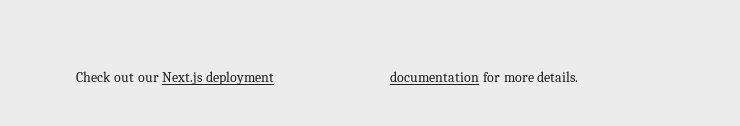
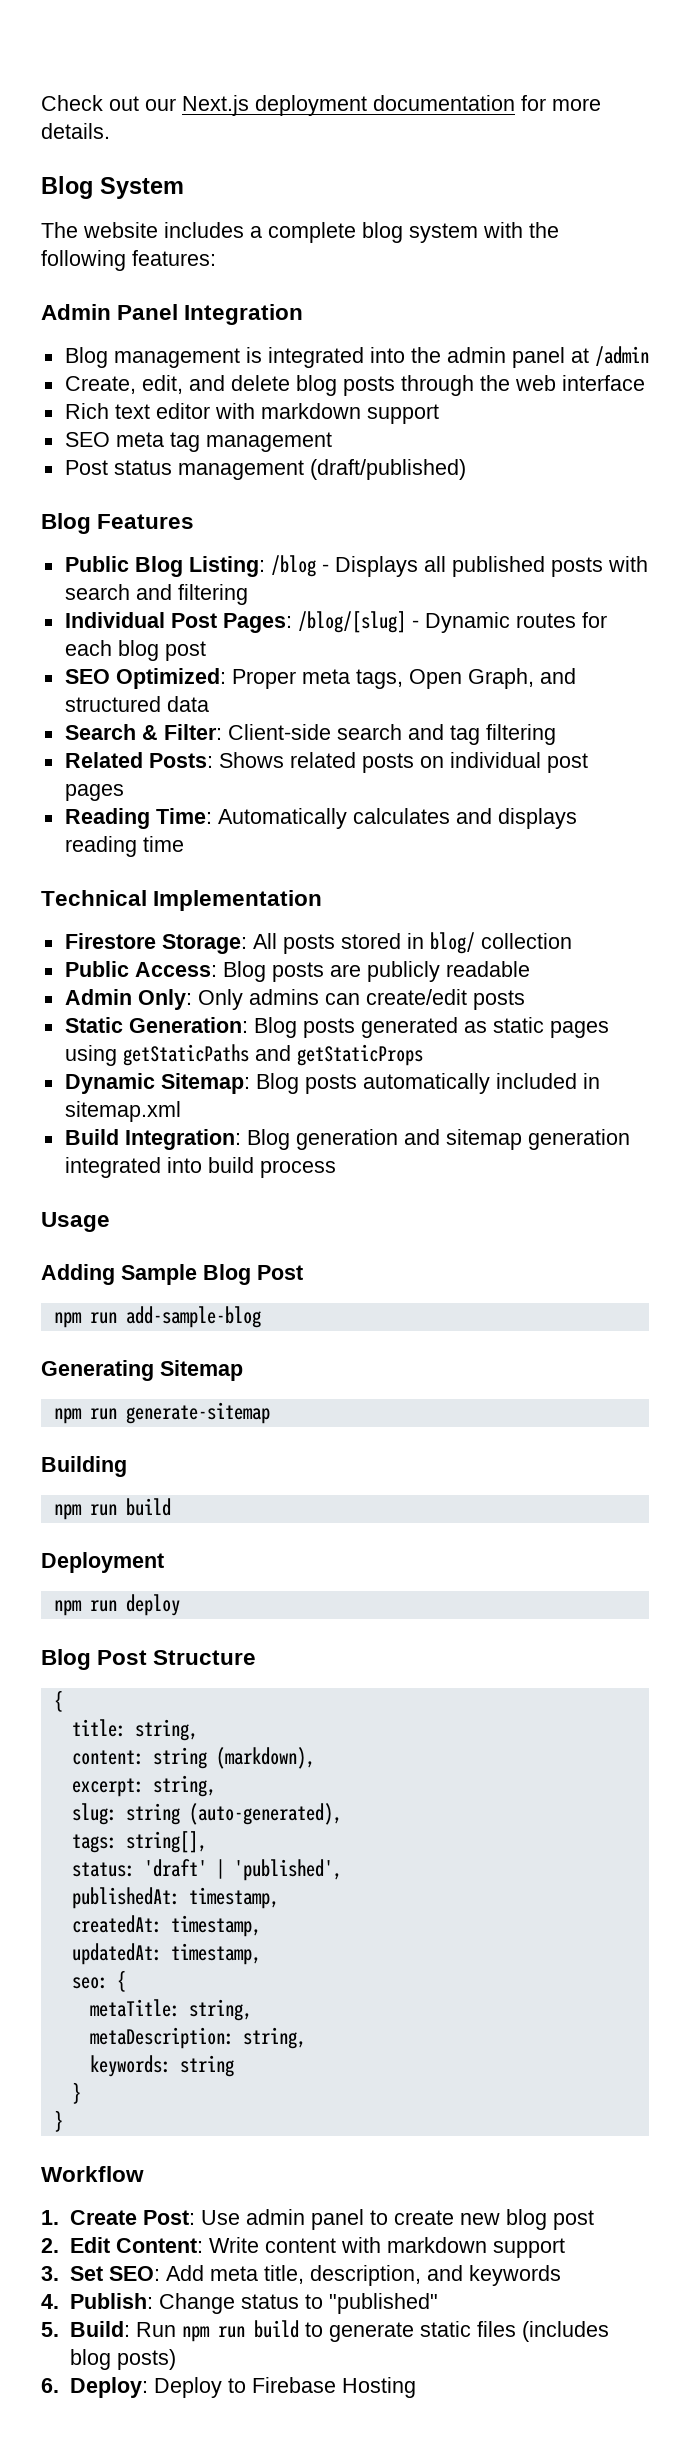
+ Blog System
+ The website includes a complete blog system with the following features:
+ Admin Panel Integration
+ Blog management is integrated into the admin panel at /admin
+ Create, edit, and delete blog posts through the web interface
+ Rich text editor with markdown support
+ SEO meta tag management
+ Post status management (draft/published)
+ Blog Features
+ Public Blog Listing: /blog - Displays all published posts with search and filtering
+ Individual Post Pages: /blog/[slug] - Dynamic routes for each blog post
+ SEO Optimized: Proper meta tags, Open Graph, and structured data
+ Search & Filter: Client-side search and tag filtering
+ Related Posts: Shows related posts on individual post pages
+ Reading Time: Automatically calculates and displays reading time
+ Technical Implementation
+ Firestore Storage: All posts stored in blog/ collection
+ Public Access: Blog posts are publicly readable
+ Admin Only: Only admins can create/edit posts
+ Static Generation: Blog posts generated as static pages using getStaticPaths and getStaticProps
+ Dynamic Sitemap: Blog posts automatically included in sitemap.xml
+ Build Integration: Blog generation and sitemap generation integrated into build process
+ Usage
+ Adding Sample Blog Post
+ npm run add-sample-blog
+ Generating Sitemap
+ npm run generate-sitemap
+ Building
+ npm run build
+ Deployment
+ npm run deploy
+ Blog Post Structure
+ {
+ title: string,
+ content: string (markdown),
+ excerpt: string,
+ slug: string (auto-generated),
+ tags: string[],
+ status: 'draft' | 'published',
+ publishedAt: timestamp,
+ createdAt: timestamp,
+ updatedAt: timestamp,
+ seo: {
+ metaTitle: string,
+ metaDescription: string,
+ keywords: string
+ }
+ }
+ Workflow
+ 1. Create Post: Use admin panel to create new blog post
+ 2. Edit Content: Write content with markdown support
+ 3. Set SEO: Add meta title, description, and keywords
+ 4. Publish: Change status to "published"
+ 5. Build: Run npm run build to generate static files (includes blog posts)
+ 6. Deploy: Deploy to Firebase Hosting

